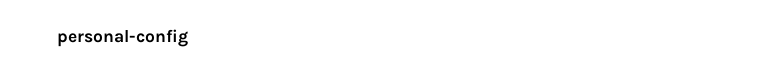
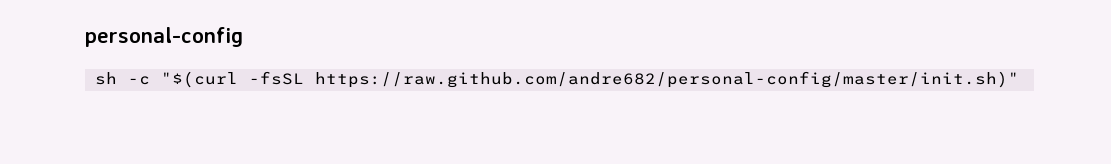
+ sh -c "$(curl -fsSL https://raw.github.com/andre682/personal-config/master/init.sh)"

